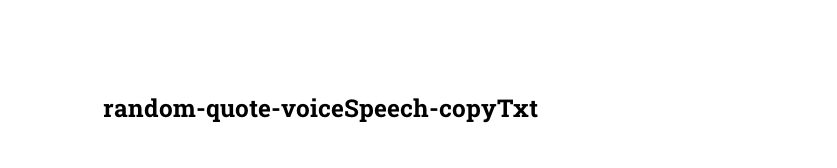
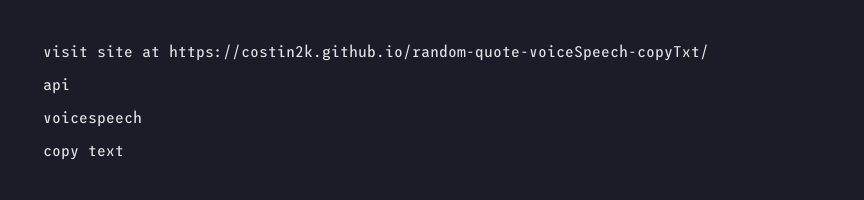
- random-quote-voiceSpeech-copyTxt
+ visit site at https://costin2k.github.io/random-quote-voiceSpeech-copyTxt/
+ api
+ voicespeech
+ copy text

